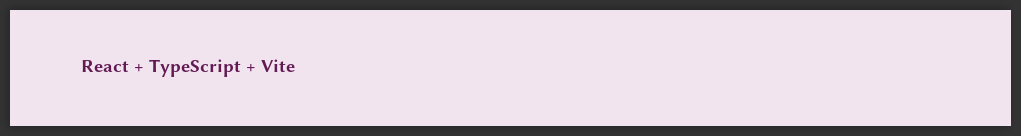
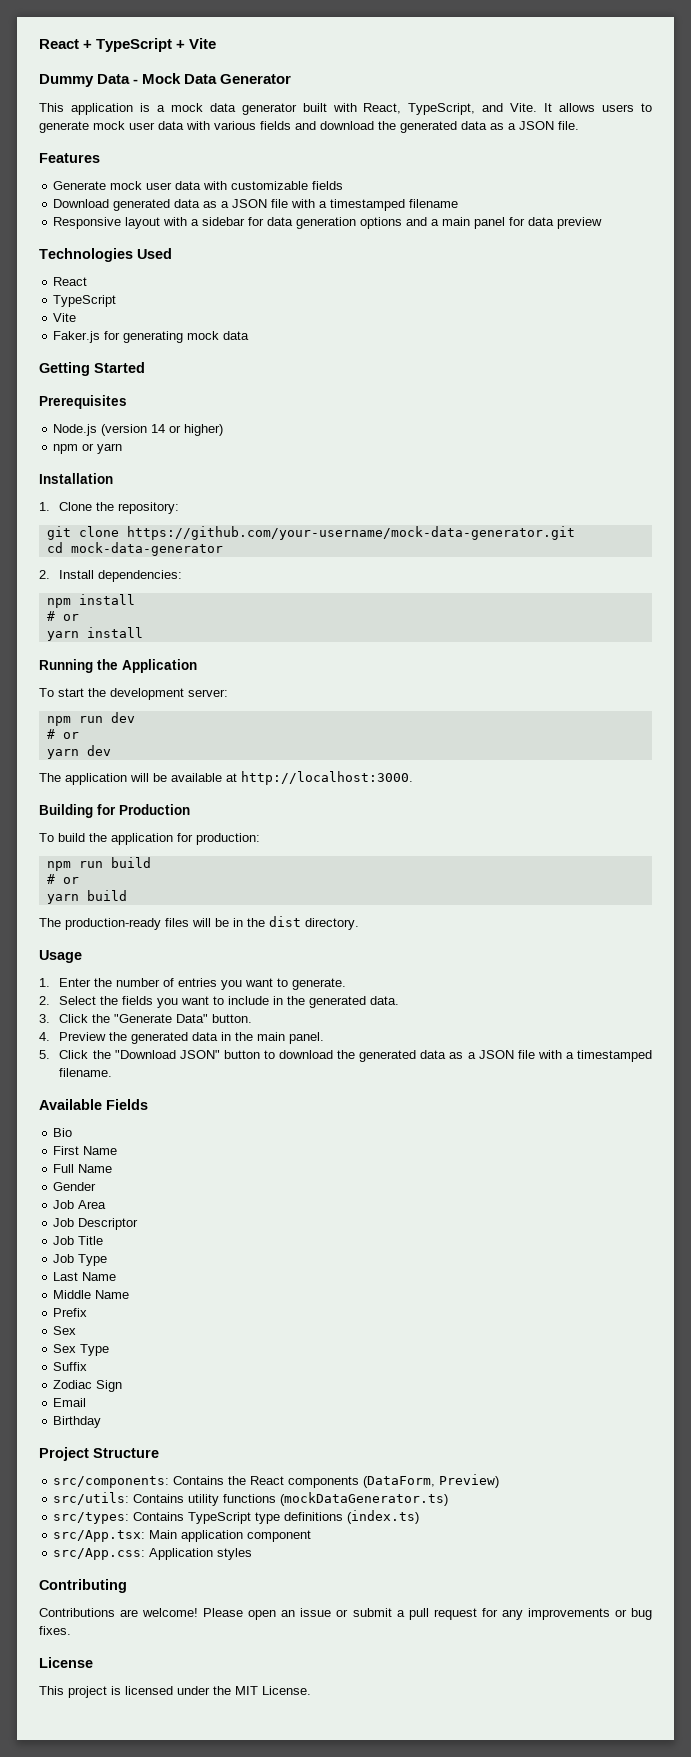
+ Dummy Data - Mock Data Generator
+ This application is a mock data generator built with React, TypeScript, and Vite. It allows users to generate mock user data with various fields and download the generated data as a JSON file.
+ Features
+ Generate mock user data with customizable fields
+ Download generated data as a JSON file with a timestamped filename
+ Responsive layout with a sidebar for data generation options and a main panel for data preview
+ Technologies Used
+ React
+ TypeScript
+ Vite
+ Faker.js for generating mock data
+ Getting Started
+ Prerequisites
+ Node.js (version 14 or higher)
+ npm or yarn
+ Installation
+ 1. Clone the repository:
+ git clone https://github.com/your-username/mock-data-generator.git
+ cd mock-data-generator
+ 2. Install dependencies:
+ npm install
+ # or
+ yarn install
+ Running the Application
+ To start the development server:
+ npm run dev
+ # or
+ yarn dev
+ The application will be available at http://localhost:3000.
+ Building for Production
+ To build the application for production:
+ npm run build
+ # or
+ yarn build
+ The production-ready files will be in the dist directory.
+ Usage
+ 1. Enter the number of entries you want to generate.
+ 2. Select the fields you want to include in the generated data.
+ 3. Click the "Generate Data" button.
+ 4. Preview the generated data in the main panel.
+ 5. Click the "Download JSON" button to download the generated data as a JSON file with a timestamped filename.
+ Available Fields
+ Bio
+ First Name
+ Full Name
+ Gender
+ Job Area
+ Job Descriptor
+ Job Title
+ Job Type
+ Last Name
+ Middle Name
+ Prefix
+ Sex
+ Sex Type
+ Suffix
+ Zodiac Sign
+ Email
+ Birthday
+ Project Structure
+ src/components: Contains the React components (DataForm, Preview)
+ src/utils: Contains utility functions (mockDataGenerator.ts)
+ src/types: Contains TypeScript type definitions (index.ts)
+ src/App.tsx: Main application component
+ src/App.css: Application styles
+ Contributing
+ Contributions are welcome! Please open an issue or submit a pull request for any improvements or bug fixes.
+ License
+ This project is licensed under the MIT License.

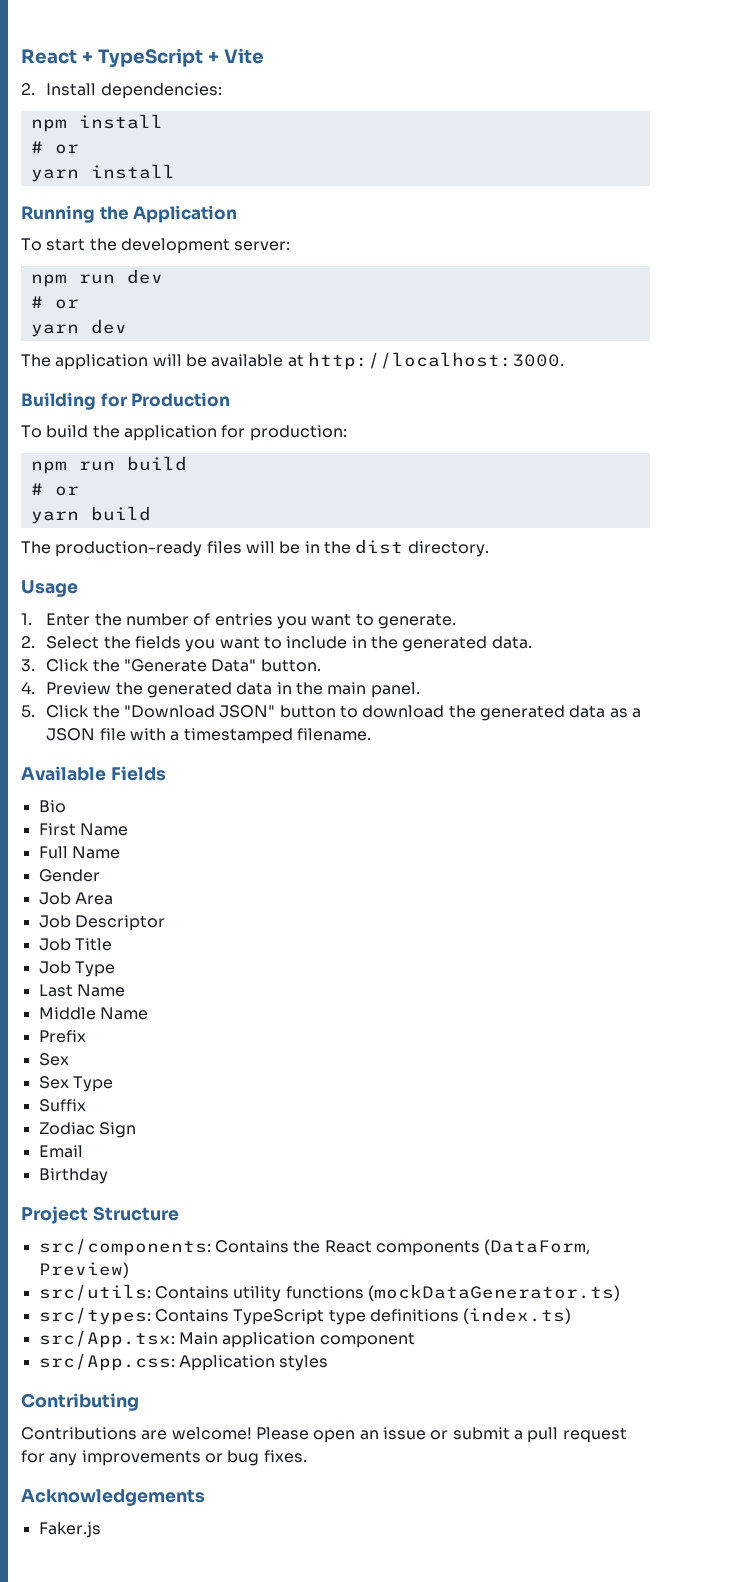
- Dummy Data - Mock Data Generator
- This application is a mock data generator built with React, TypeScript, and Vite. It allows users to generate mock user data with various fields and download the generated data as a JSON file.
- Features
- Generate mock user data with customizable fields
- Download generated data as a JSON file with a timestamped filename
- Responsive layout with a sidebar for data generation options and a main panel for data preview
- Technologies Used
- React
- TypeScript
- Vite
- Faker.js for generating mock data
- Getting Started
- Prerequisites
- Node.js (version 14 or higher)
- npm or yarn
- Installation
- 1. Clone the repository:
- git clone https://github.com/your-username/mock-data-generator.git
- cd mock-data-generator
- License
- This project is licensed under the MIT License.
+ Acknowledgements
+ Faker.js

